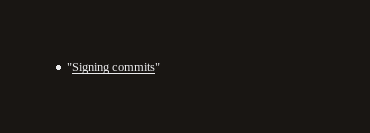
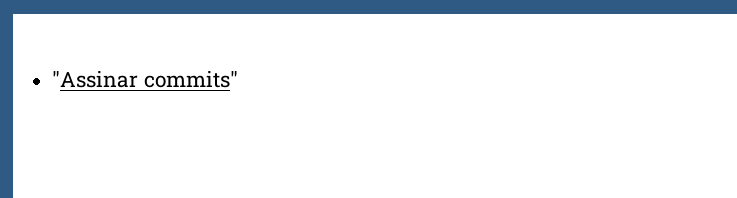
- "Signing commits"
+ "Assinar commits"

